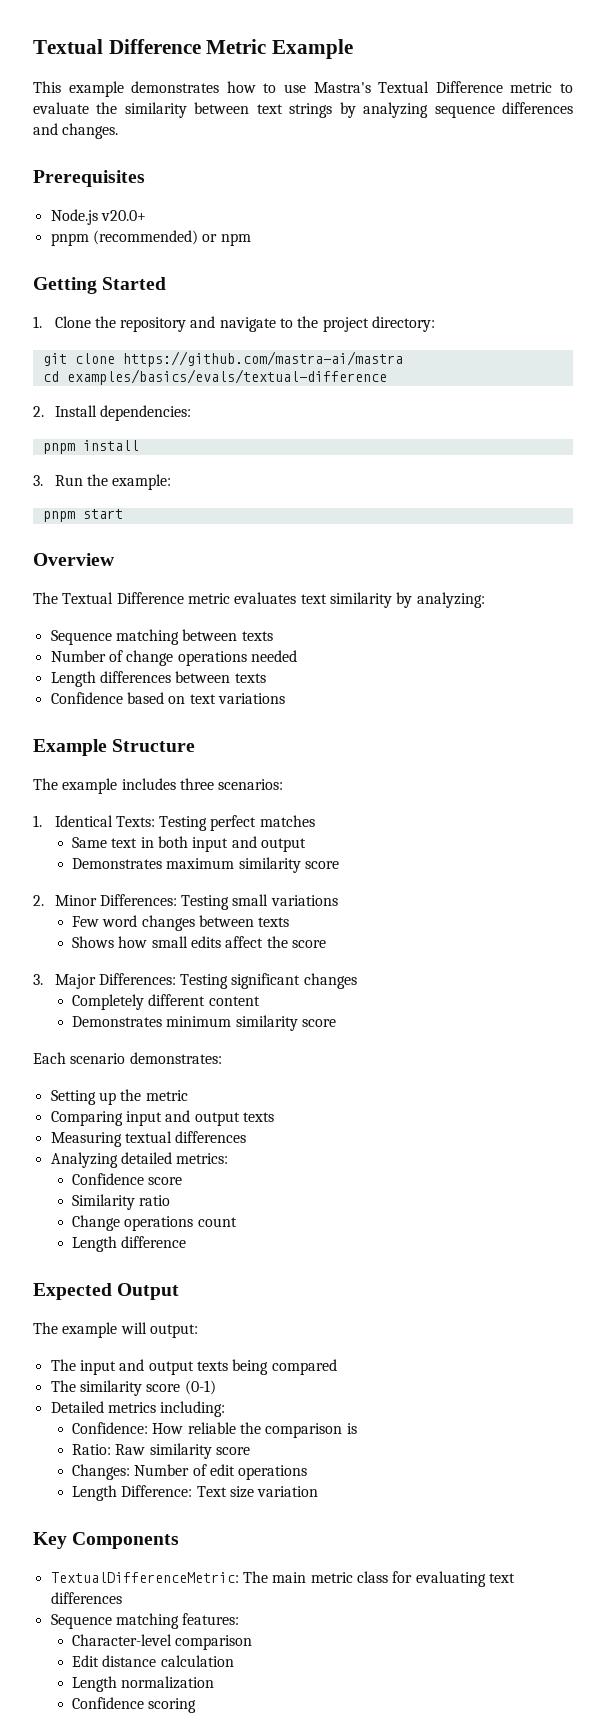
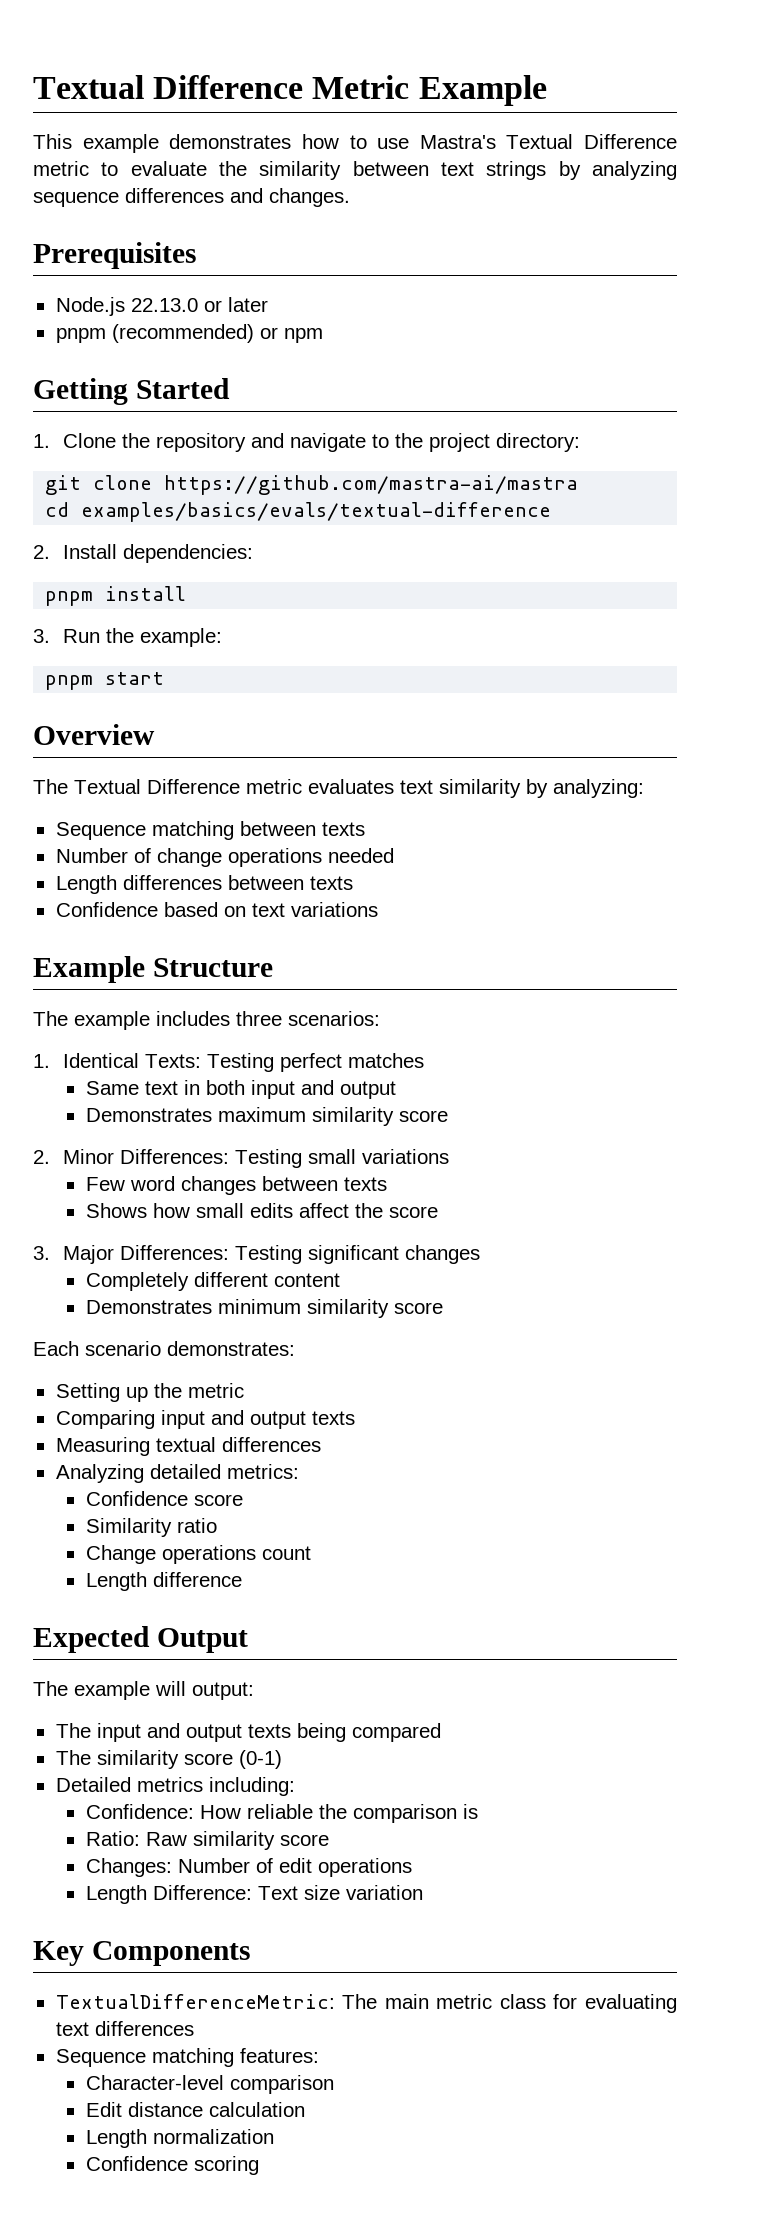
- Node.js v20.0+
+ Node.js 22.13.0 or later

